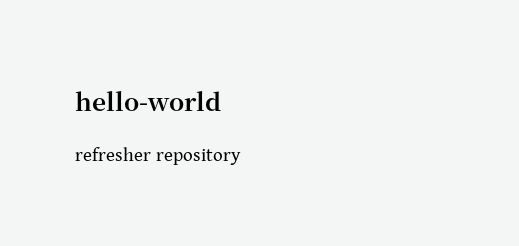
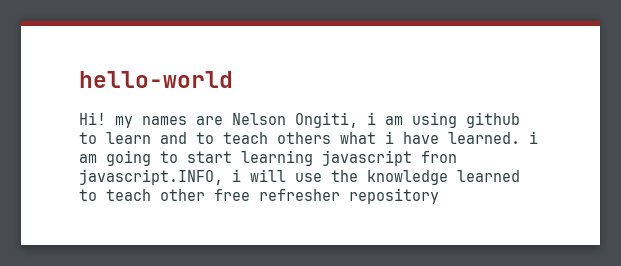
- refresher repository
+ Hi! my names are Nelson Ongiti, i am using github to learn and to teach others what i have learned. i am going to start learning javascript fron javascript.INFO, i will use the knowledge learned to teach other free refresher repository

